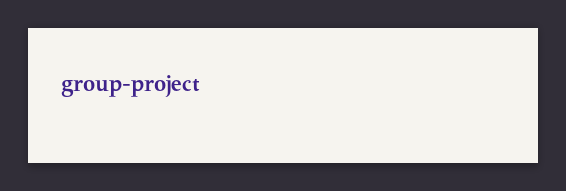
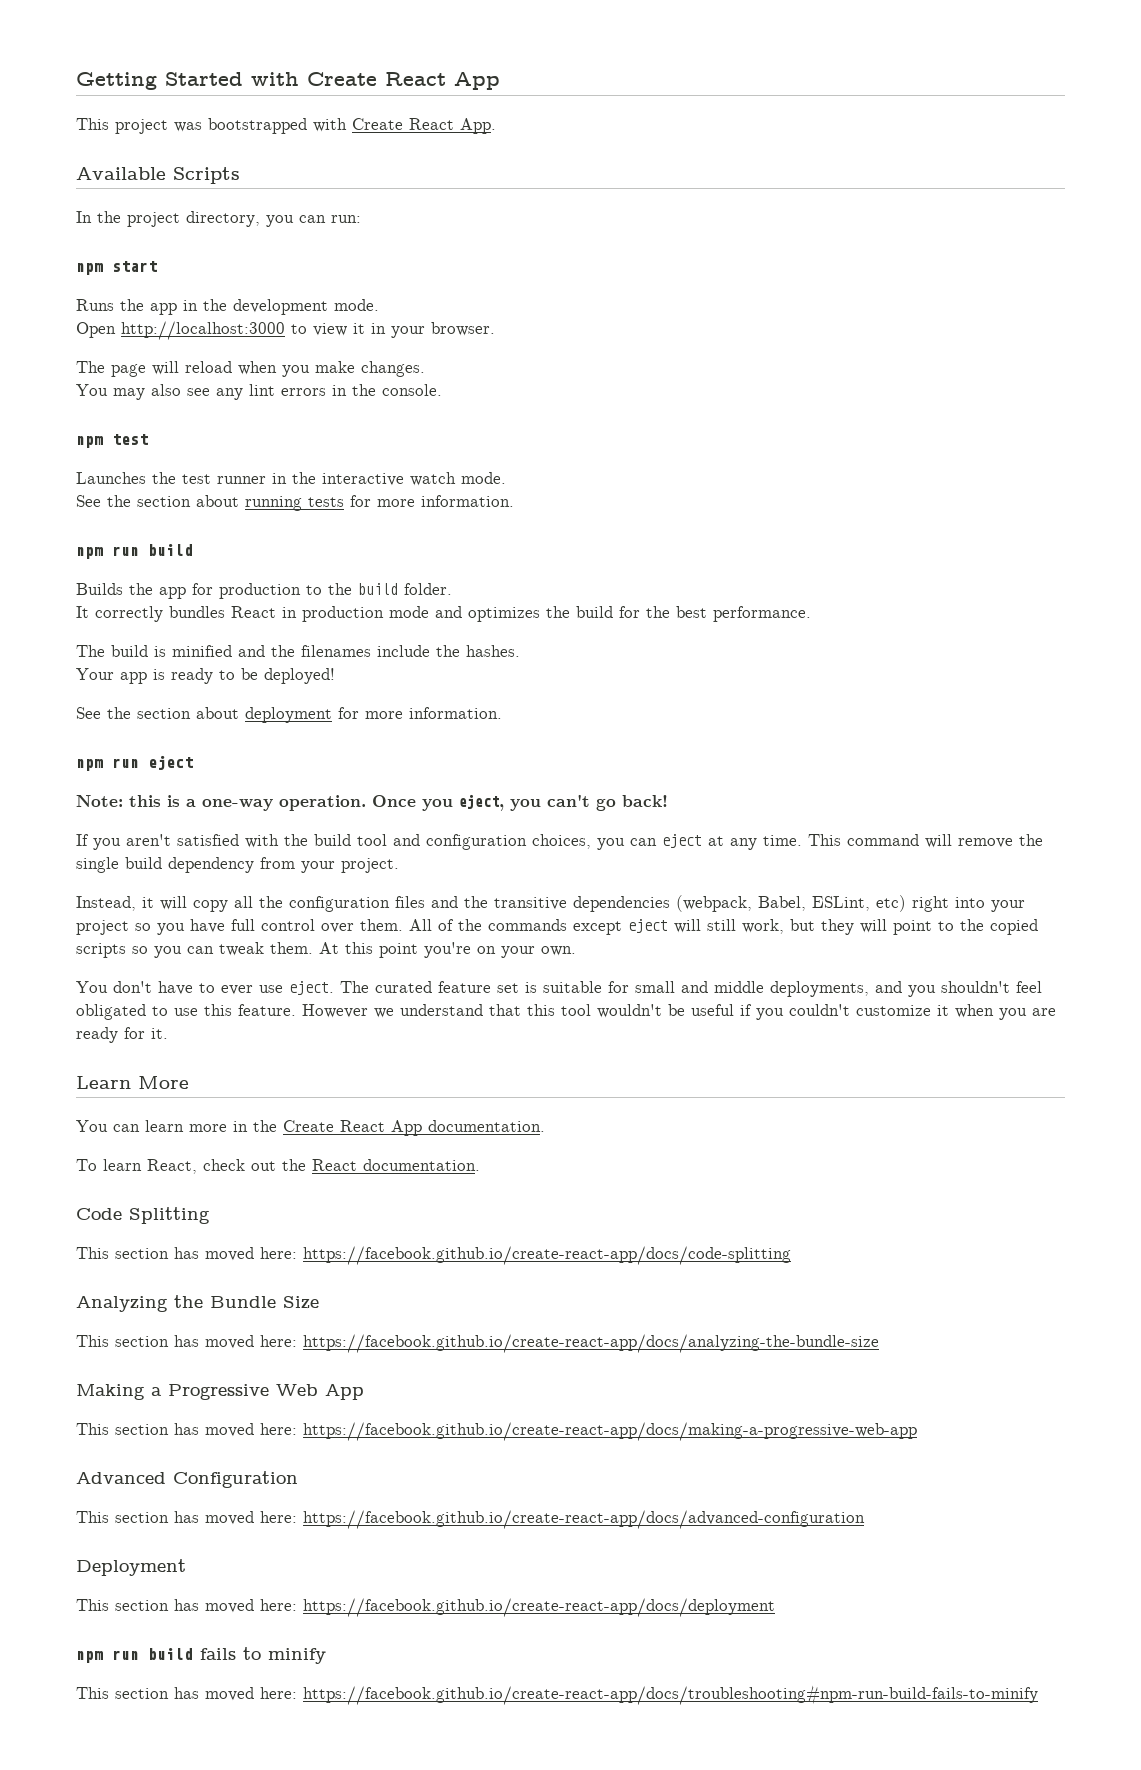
- group-project
+ Getting Started with Create React App
+ This project was bootstrapped with Create React App.
+ Available Scripts
+ In the project directory, you can run:
+ npm start
+ Runs the app in the development mode.
+ Open http://localhost:3000 to view it in your browser.
+ The page will reload when you make changes.
+ You may also see any lint errors in the console.
+ npm test
+ Launches the test runner in the interactive watch mode.
+ See the section about running tests for more information.
+ npm run build
+ Builds the app for production to the build folder.
+ It correctly bundles React in production mode and optimizes the build for the best performance.
+ The build is minified and the filenames include the hashes.
+ Your app is ready to be deployed!
+ See the section about deployment for more information.
+ npm run eject
+ Note: this is a one-way operation. Once you eject, you can't go back!
+ If you aren't satisfied with the build tool and configuration choices, you can eject at any time. This command will remove the single build dependency from your project.
+ Instead, it will copy all the configuration files and the transitive dependencies (webpack, Babel, ESLint, etc) right into your project so you have full control over them. All of the commands except eject will still work, but they will point to the copied scripts so you can tweak them. At this point you're on your own.
+ You don't have to ever use eject. The curated feature set is suitable for small and middle deployments, and you shouldn't feel obligated to use this feature. However we understand that this tool wouldn't be useful if you couldn't customize it when you are ready for it.
+ Learn More
+ You can learn more in the Create React App documentation.
+ To learn React, check out the React documentation.
+ Code Splitting
+ This section has moved here: https://facebook.github.io/create-react-app/docs/code-splitting
+ Analyzing the Bundle Size
+ This section has moved here: https://facebook.github.io/create-react-app/docs/analyzing-the-bundle-size
+ Making a Progressive Web App
+ This section has moved here: https://facebook.github.io/create-react-app/docs/making-a-progressive-web-app
+ Advanced Configuration
+ This section has moved here: https://facebook.github.io/create-react-app/docs/advanced-configuration
+ Deployment
+ This section has moved here: https://facebook.github.io/create-react-app/docs/deployment
+ npm run build fails to minify
+ This section has moved here: https://facebook.github.io/create-react-app/docs/troubleshooting#npm-run-build-fails-to-minify

